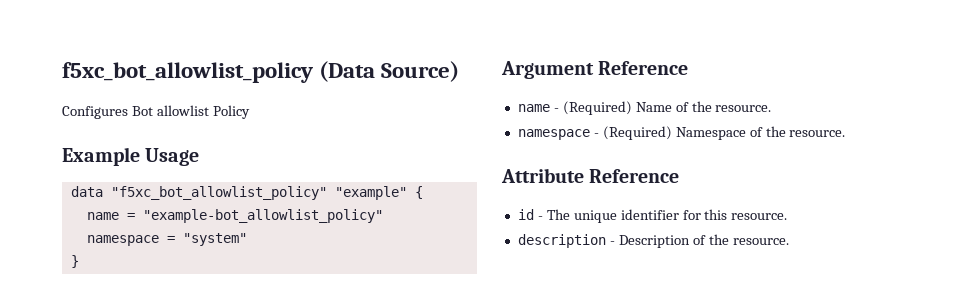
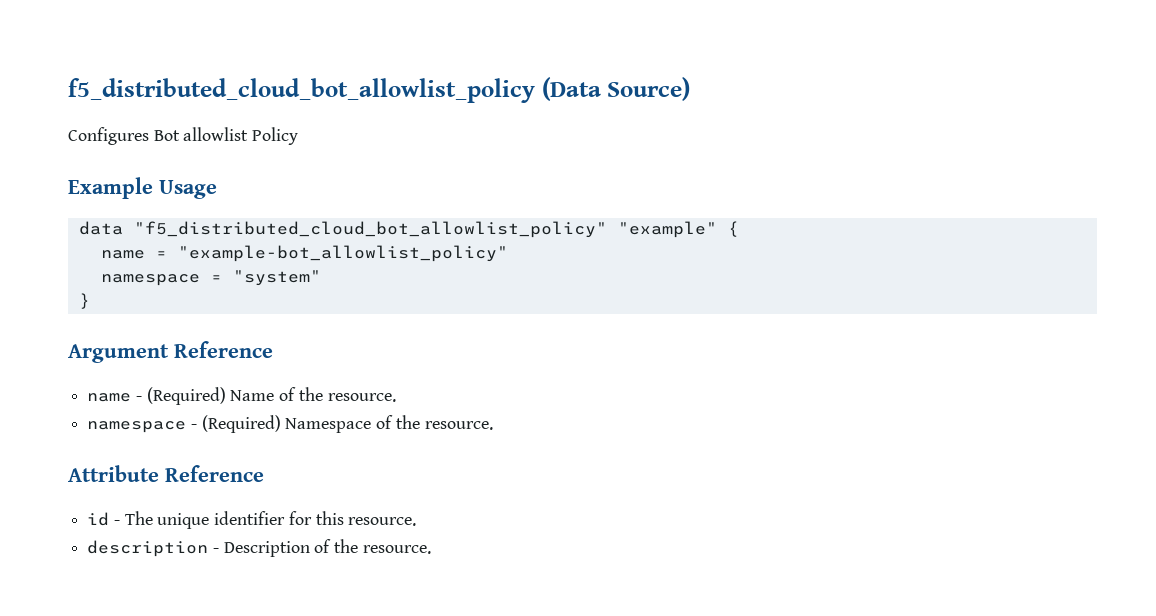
- f5xc_bot_allowlist_policy (Data Source)
+ f5_distributed_cloud_bot_allowlist_policy (Data Source)
- data "f5xc_bot_allowlist_policy" "example" {
+ data "f5_distributed_cloud_bot_allowlist_policy" "example" {

